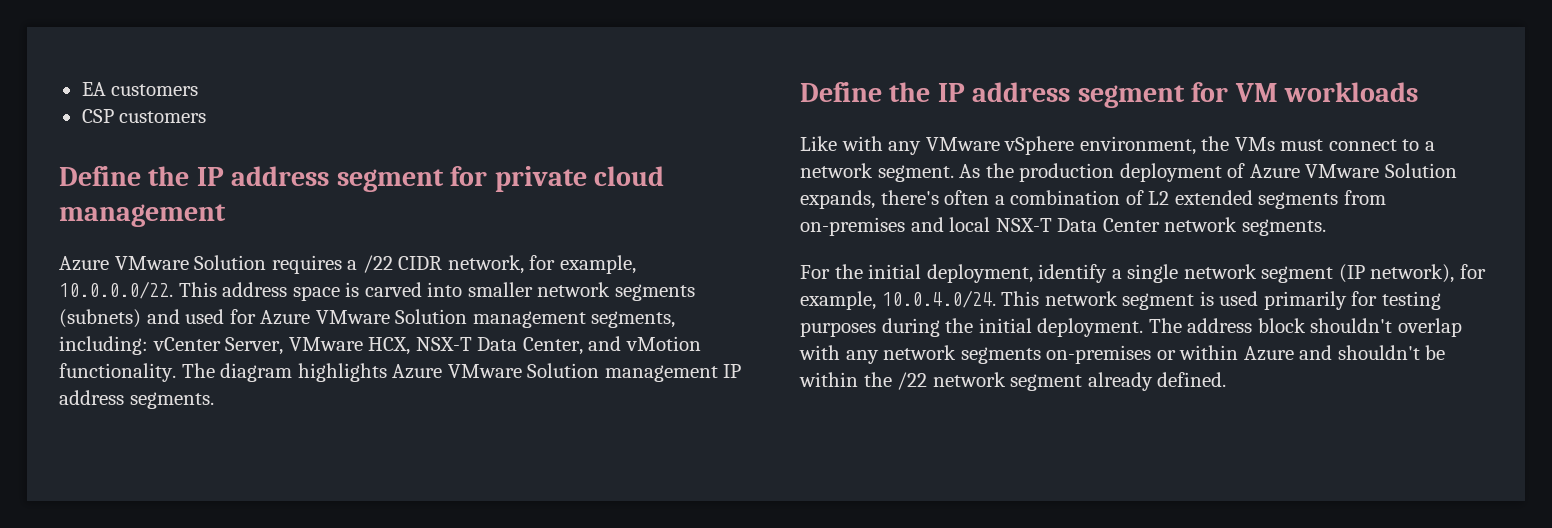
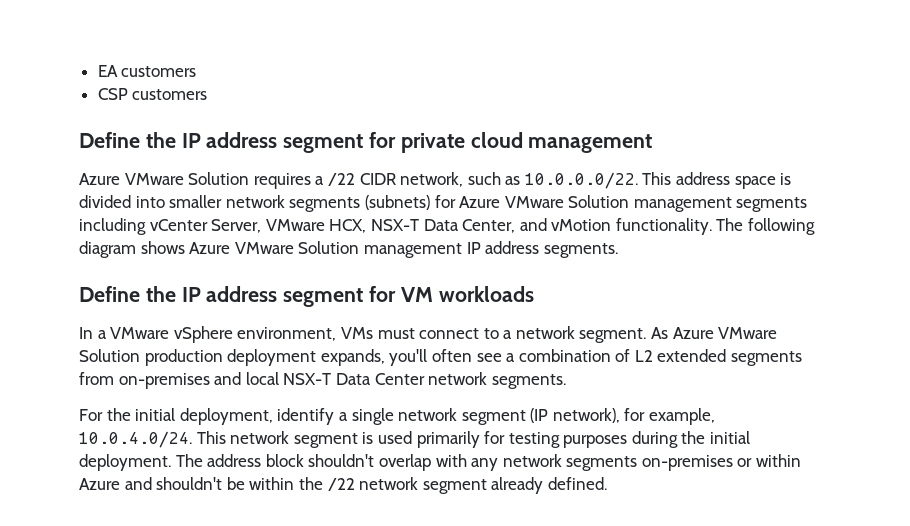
- Azure VMware Solution requires a /22 CIDR network, for example, 10.0.0.0/22. This address space is carved into smaller network segments (subnets) and used for Azure VMware Solution management segments, including: vCenter Server, VMware HCX, NSX-T Data Center, and vMotion functionality.
+ Azure VMware Solution requires a /22 CIDR network, such as 10.0.0.0/22. This address space is divided into smaller network segments (subnets) for Azure VMware Solution management segments including vCenter Server, VMware HCX, NSX-T Data Center, and vMotion functionality.
- The diagram highlights Azure VMware Solution management IP address segments.
+ The following diagram shows Azure VMware Solution management IP address segments.
- Like with any VMware vSphere environment, the VMs must connect to a network segment.
+ In a VMware vSphere environment, VMs must connect to a network segment.
- As the production deployment of Azure VMware Solution expands, there's often a combination of L2 extended segments from on-premises and local NSX-T Data Center network segments.
+ As Azure VMware Solution production deployment expands, you'll often see a combination of L2 extended segments from on-premises and local NSX-T Data Center network segments.

